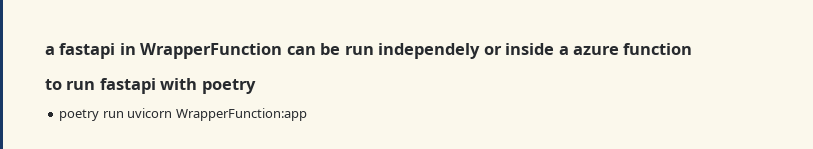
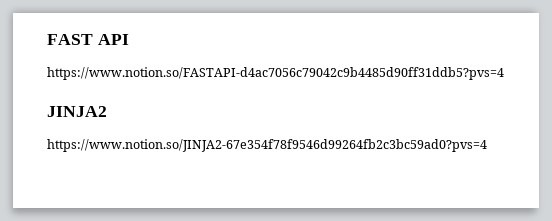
- a fastapi in WrapperFunction can be run independely or inside a azure function
- to run fastapi with poetry
- poetry run uvicorn WrapperFunction:app
+ FAST API
+ https://www.notion.so/FASTAPI-d4ac7056c79042c9b4485d90ff31ddb5?pvs=4
+ JINJA2
+ https://www.notion.so/JINJA2-67e354f78f9546d99264fb2c3bc59ad0?pvs=4

